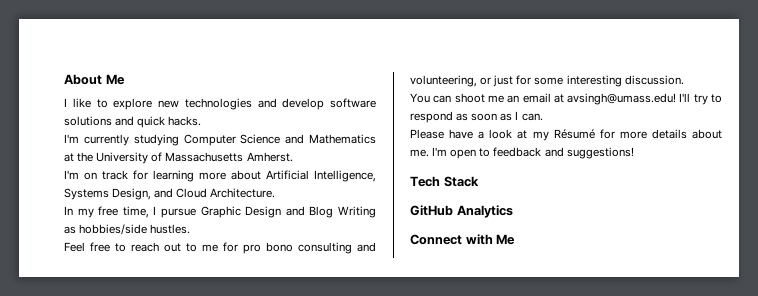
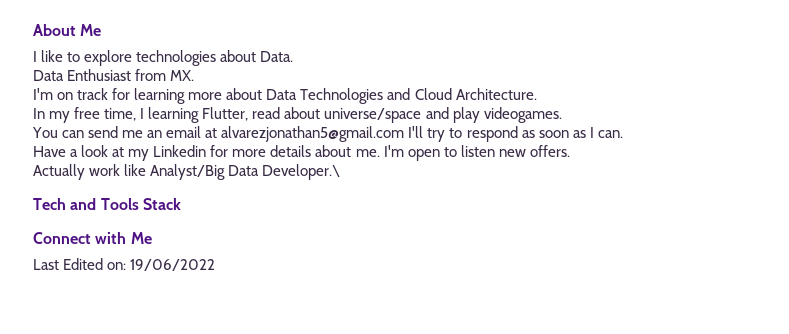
- I like to explore new technologies and develop software solutions and quick hacks.
- I'm currently studying Computer Science and Mathematics at the University of Massachusetts Amherst.
+ I like to explore technologies about Data.
+ Data Enthusiast from MX.
- I'm on track for learning more about Artificial Intelligence, Systems Design, and Cloud Architecture.
+ I'm on track for learning more about Data Technologies and Cloud Architecture.
- In my free time, I pursue Graphic Design and Blog Writing as hobbies/side hustles.
- Feel free to reach out to me for pro bono consulting and volunteering, or just for some interesting discussion.
+ In my free time, I learning Flutter, read about universe/space and play videogames.
- You can shoot me an email at avsingh@umass.edu! I'll try to respond as soon as I can.
+ You can send me an email at alvarezjonathan5@gmail.com I'll try to respond as soon as I can.
- Please have a look at my Résumé for more details about me.
+ Have a look at my Linkedin for more details about me.
- I'm open to feedback and suggestions!
+ I'm open to listen new offers.
+ Actually work like Analyst/Big Data Developer.\
- Tech Stack
+ Tech and Tools Stack
- GitHub Analytics
+ Last Edited on: 19/06/2022

